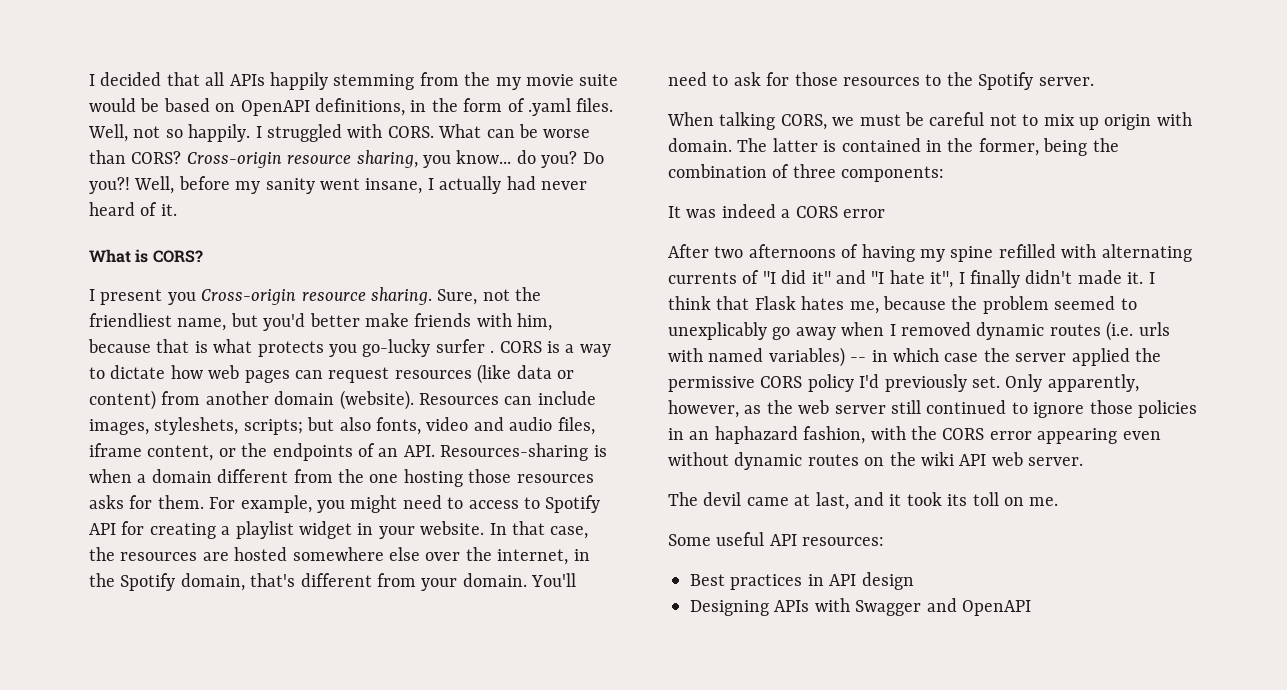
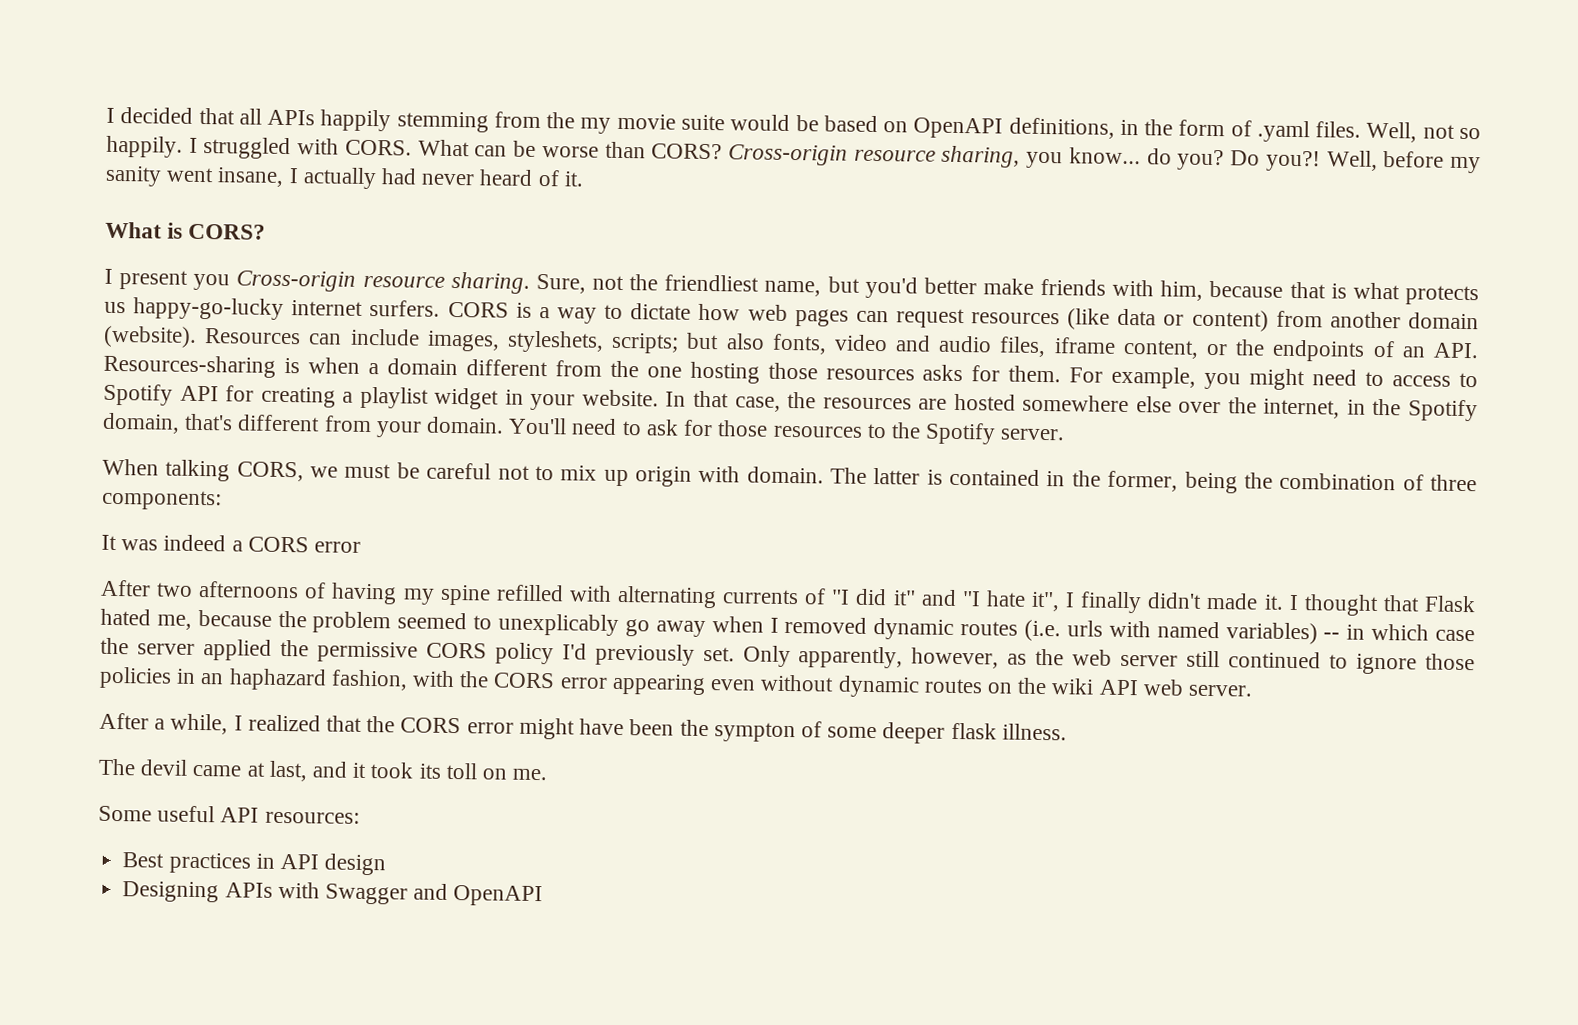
- Sure, not the friendliest name, but you'd better make friends with him, because that is what protects you go-lucky surfer .
+ Sure, not the friendliest name, but you'd better make friends with him, because that is what protects us happy-go-lucky internet surfers.
- I think that Flask hates me, because the problem seemed to unexplicably go away when I removed dynamic routes (i.e. urls with named variables) -- in which case the server applied the permissive CORS policy I'd previously set.
+ I thought that Flask hated me, because the problem seemed to unexplicably go away when I removed dynamic routes (i.e. urls with named variables) -- in which case the server applied the permissive CORS policy I'd previously set.
+ After a while, I realized that the CORS error might have been the sympton of some deeper flask illness.

